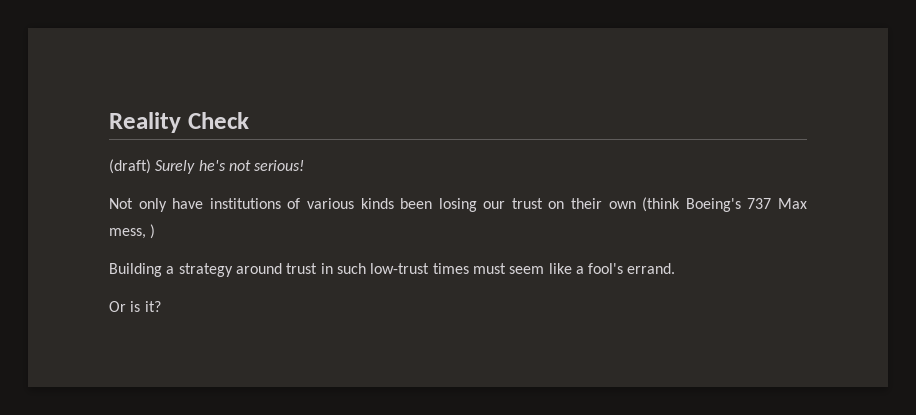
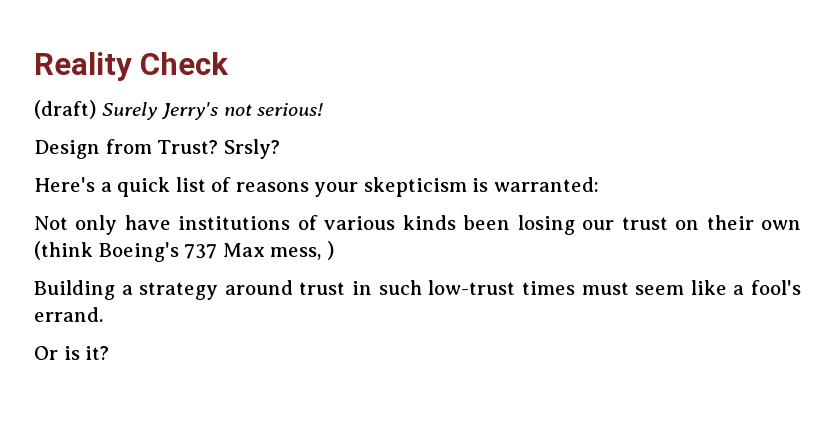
- (draft) Surely he's not serious!
+ (draft) Surely Jerry's not serious!
+ Design from Trust? Srsly?
+ Here's a quick list of reasons your skepticism is warranted:

